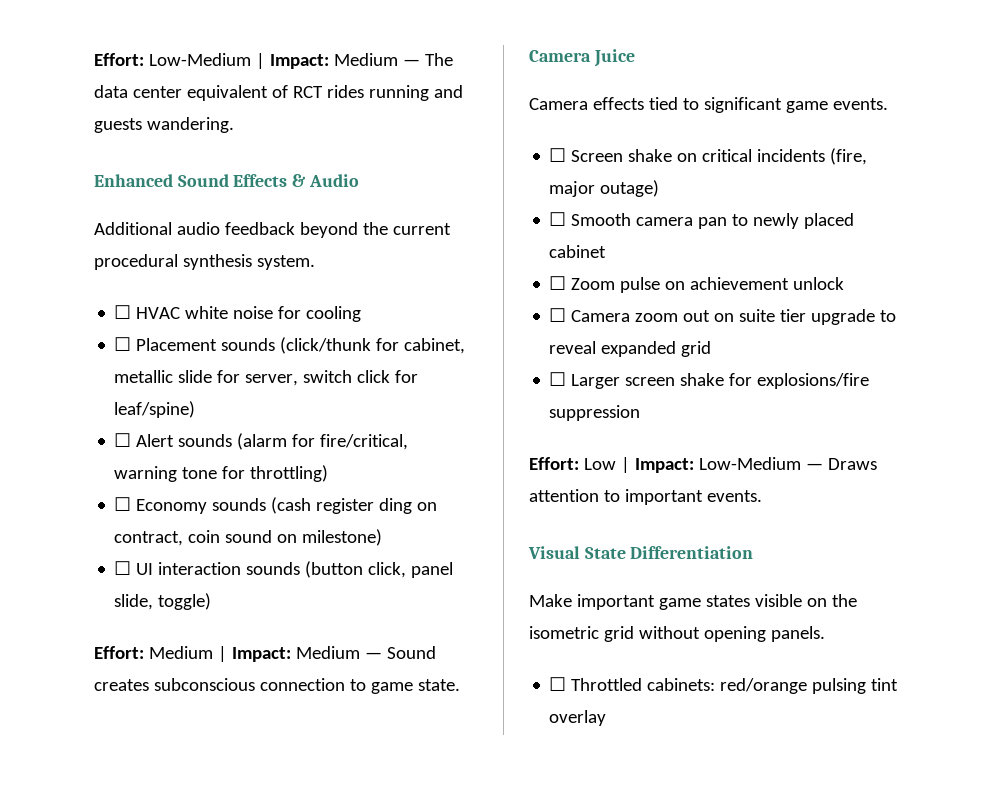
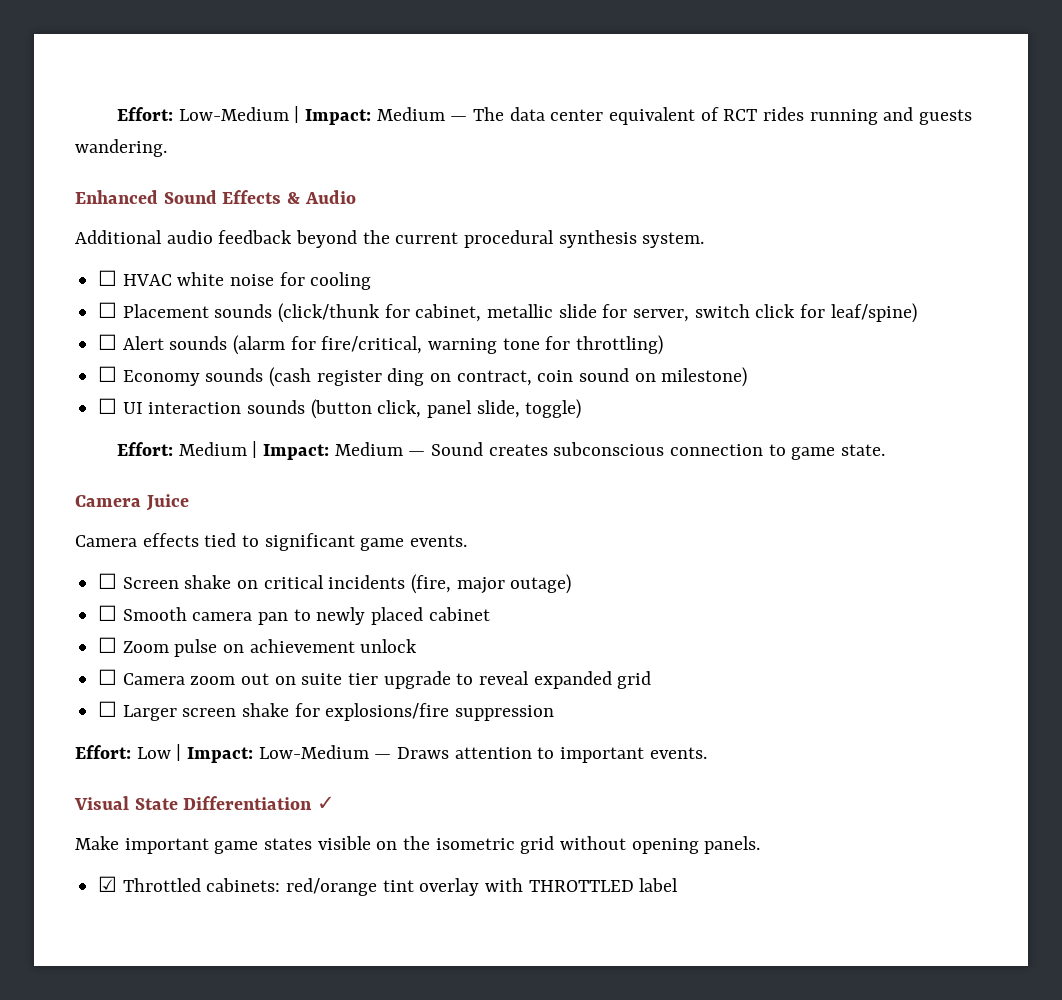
- Visual State Differentiation
+ Visual State Differentiation ✓
- ☐ Throttled cabinets: red/orange pulsing tint overlay
+ ☑ Throttled cabinets: red/orange tint overlay with THROTTLED label

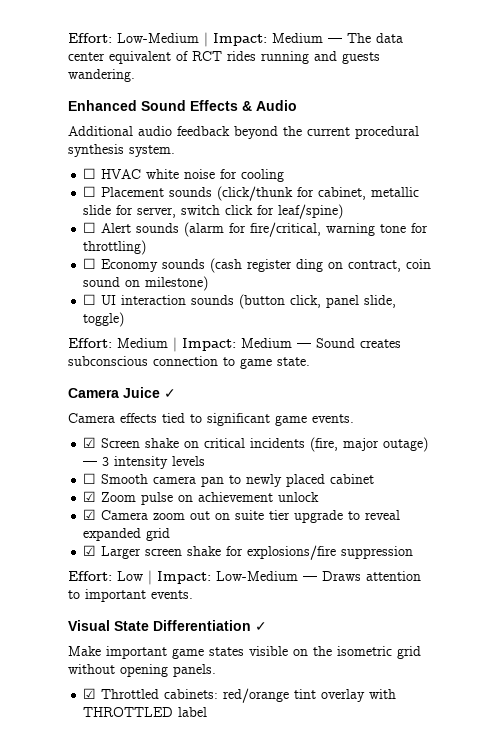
- Camera Juice
+ Camera Juice ✓
- ☐ Screen shake on critical incidents (fire, major outage)
+ ☑ Screen shake on critical incidents (fire, major outage) — 3 intensity levels
- ☐ Zoom pulse on achievement unlock
+ ☑ Zoom pulse on achievement unlock
- ☐ Camera zoom out on suite tier upgrade to reveal expanded grid
+ ☑ Camera zoom out on suite tier upgrade to reveal expanded grid
- ☐ Larger screen shake for explosions/fire suppression
+ ☑ Larger screen shake for explosions/fire suppression

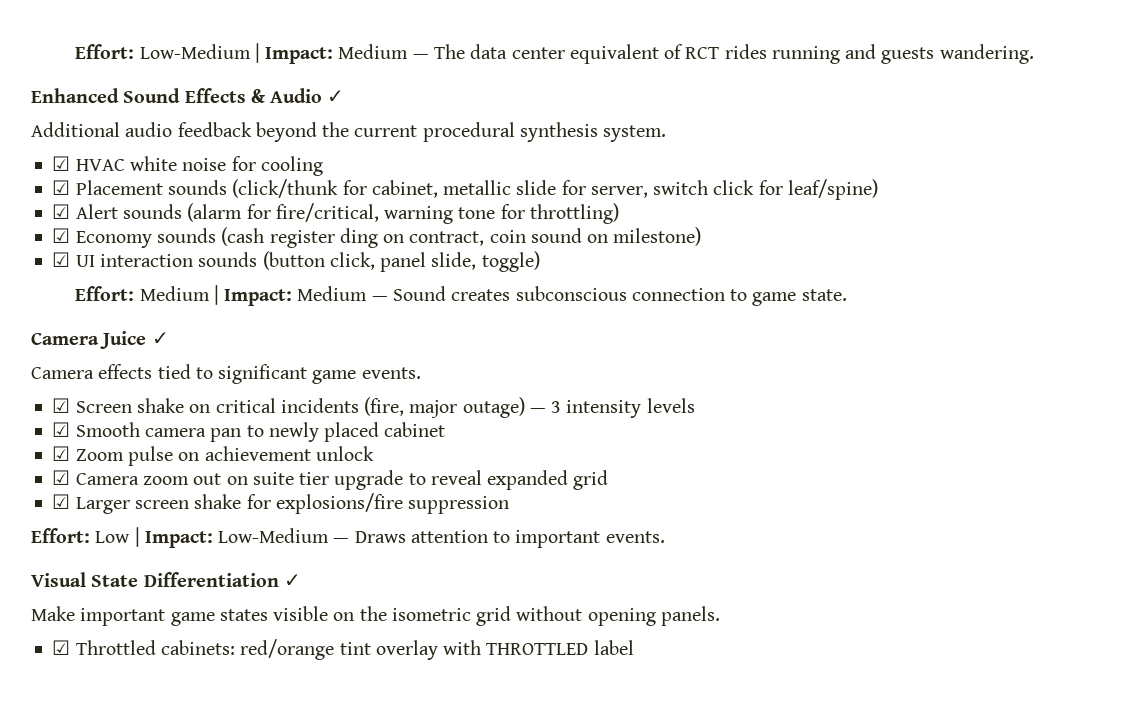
- Enhanced Sound Effects & Audio
+ Enhanced Sound Effects & Audio ✓
- ☐ HVAC white noise for cooling
+ ☑ HVAC white noise for cooling
- ☐ Placement sounds (click/thunk for cabinet, metallic slide for server, switch click for leaf/spine)
+ ☑ Placement sounds (click/thunk for cabinet, metallic slide for server, switch click for leaf/spine)
- ☐ Alert sounds (alarm for fire/critical, warning tone for throttling)
+ ☑ Alert sounds (alarm for fire/critical, warning tone for throttling)
- ☐ Economy sounds (cash register ding on contract, coin sound on milestone)
+ ☑ Economy sounds (cash register ding on contract, coin sound on milestone)
- ☐ UI interaction sounds (button click, panel slide, toggle)
+ ☑ UI interaction sounds (button click, panel slide, toggle)
- ☐ Smooth camera pan to newly placed cabinet
+ ☑ Smooth camera pan to newly placed cabinet

